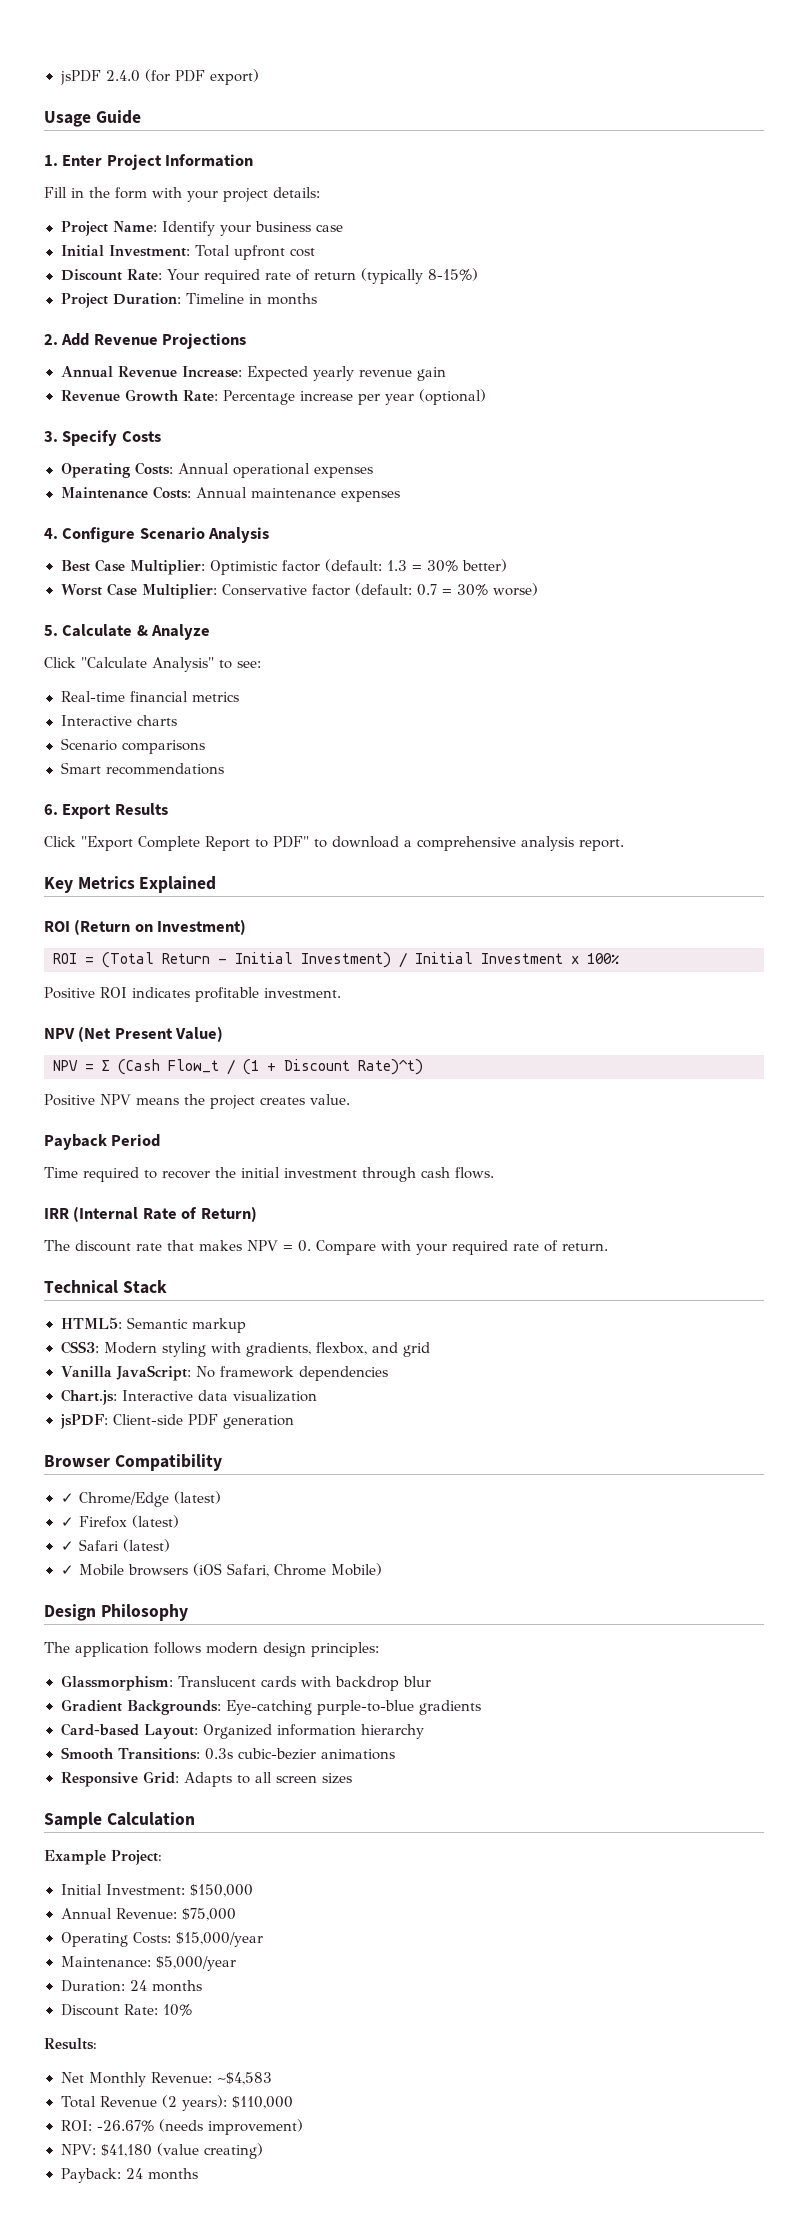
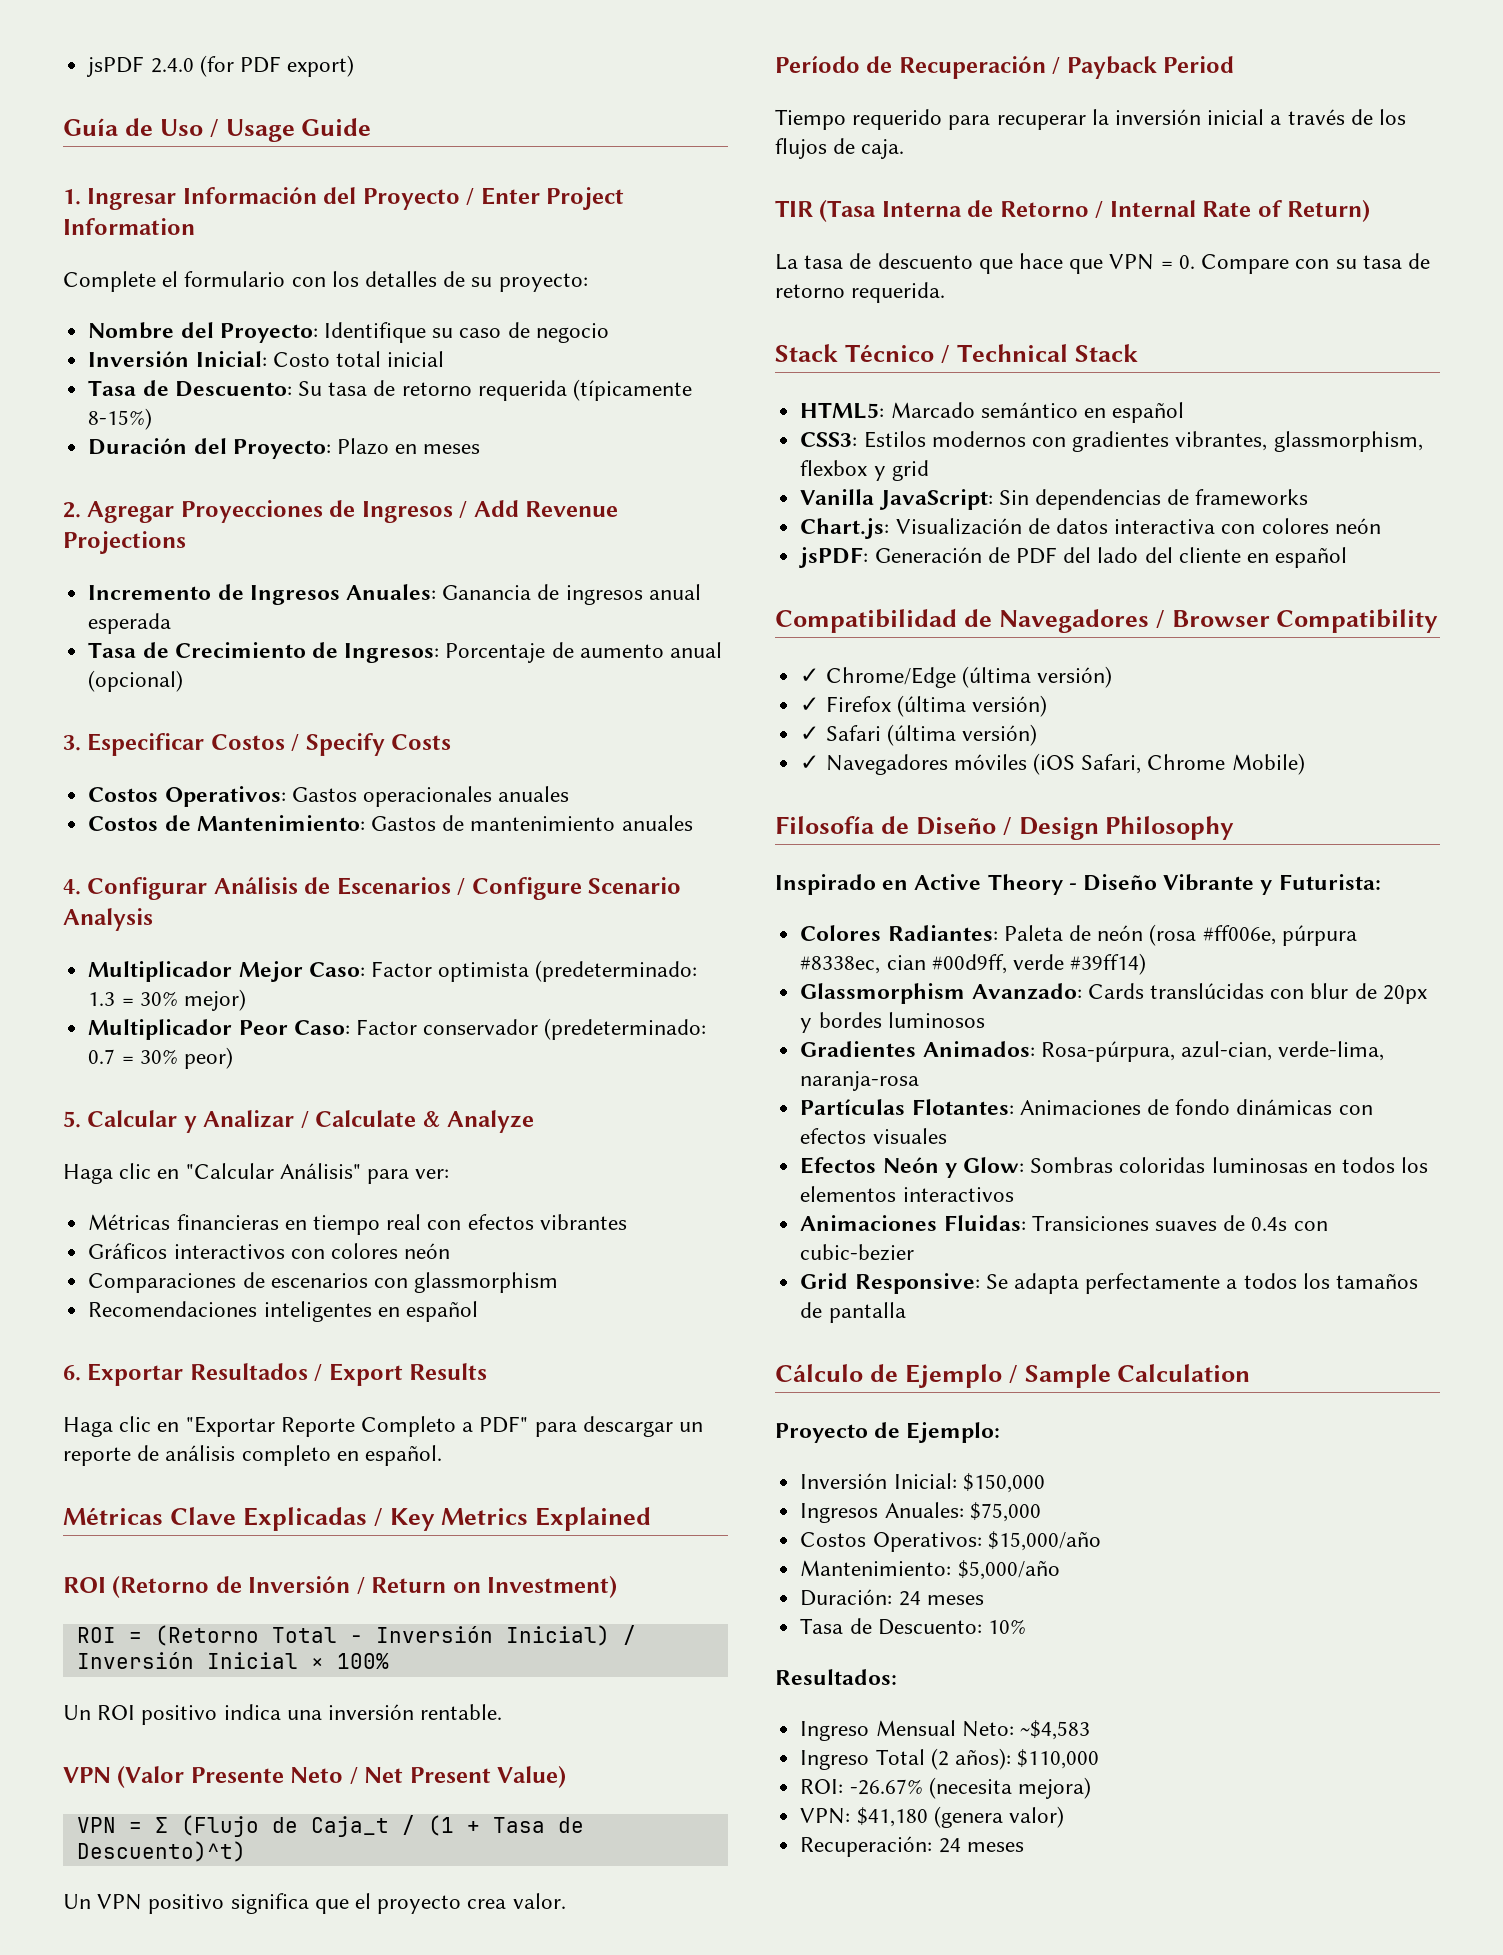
- Usage Guide
+ Guía de Uso / Usage Guide
- 1. Enter Project Information
- Fill in the form with your project details:
- Project Name: Identify your business case
- Initial Investment: Total upfront cost
- Discount Rate: Your required rate of return (typically 8-15%)
- Project Duration: Timeline in months
- 2. Add Revenue Projections
- Annual Revenue Increase: Expected yearly revenue gain
- Revenue Growth Rate: Percentage increase per year (optional)
- 3. Specify Costs
- Operating Costs: Annual operational expenses
- Maintenance Costs: Annual maintenance expenses
- 4. Configure Scenario Analysis
- Best Case Multiplier: Optimistic factor (default: 1.3 = 30% better)
- Worst Case Multiplier: Conservative factor (default: 0.7 = 30% worse)
+ 1. Ingresar Información del Proyecto / Enter Project Information
+ Complete el formulario con los detalles de su proyecto:
+ Nombre del Proyecto: Identifique su caso de negocio
+ Inversión Inicial: Costo total inicial
+ Tasa de Descuento: Su tasa de retorno requerida (típicamente 8-15%)
+ Duración del Proyecto: Plazo en meses
+ 2. Agregar Proyecciones de Ingresos / Add Revenue Projections
+ Incremento de Ingresos Anuales: Ganancia de ingresos anual esperada
+ Tasa de Crecimiento de Ingresos: Porcentaje de aumento anual (opcional)
+ 3. Especificar Costos / Specify Costs
+ Costos Operativos: Gastos operacionales anuales
+ Costos de Mantenimiento: Gastos de mantenimiento anuales
+ 4. Configurar Análisis de Escenarios / Configure Scenario Analysis
+ Multiplicador Mejor Caso: Factor optimista (predeterminado: 1.3 = 30% mejor)
+ Multiplicador Peor Caso: Factor conservador (predeterminado: 0.7 = 30% peor)
- 5. Calculate & Analyze
+ 5. Calcular y Analizar / Calculate & Analyze
- Click "Calculate Analysis" to see:
- Real-time financial metrics
- Interactive charts
- Scenario comparisons
- Smart recommendations
- 6. Export Results
- Click "Export Complete Report to PDF" to download a comprehensive analysis report.
- Key Metrics Explained
+ Haga clic en "Calcular Análisis" para ver:
+ Métricas financieras en tiempo real con efectos vibrantes
+ Gráficos interactivos con colores neón
+ Comparaciones de escenarios con glassmorphism
+ Recomendaciones inteligentes en español
+ 6. Exportar Resultados / Export Results
+ Haga clic en "Exportar Reporte Completo a PDF" para descargar un reporte de análisis completo en español.
+ Métricas Clave Explicadas / Key Metrics Explained
- ROI (Return on Investment)
+ ROI (Retorno de Inversión / Return on Investment)
- ROI = (Total Return - Initial Investment) / Initial Investment × 100%
- Positive ROI indicates profitable investment.
- NPV (Net Present Value)
+ ROI = (Retorno Total - Inversión Inicial) / Inversión Inicial × 100%
+ Un ROI positivo indica una inversión rentable.
+ VPN (Valor Presente Neto / Net Present Value)
- NPV = Σ (Cash Flow_t / (1 + Discount Rate)^t)
- Positive NPV means the project creates value.
- Payback Period
- Time required to recover the initial investment through cash flows.
- IRR (Internal Rate of Return)
- The discount rate that makes NPV = 0. Compare with your required rate of return.
- Technical Stack
- HTML5: Semantic markup
- CSS3: Modern styling with gradients, flexbox, and grid
- Vanilla JavaScript: No framework dependencies
- Chart.js: Interactive data visualization
- jsPDF: Client-side PDF generation
- Browser Compatibility
+ VPN = Σ (Flujo de Caja_t / (1 + Tasa de Descuento)^t)
+ Un VPN positivo significa que el proyecto crea valor.
+ Período de Recuperación / Payback Period
+ Tiempo requerido para recuperar la inversión inicial a través de los flujos de caja.
+ TIR (Tasa Interna de Retorno / Internal Rate of Return)
+ La tasa de descuento que hace que VPN = 0. Compare con su tasa de retorno requerida.
+ Stack Técnico / Technical Stack
+ HTML5: Marcado semántico en español
+ CSS3: Estilos modernos con gradientes vibrantes, glassmorphism, flexbox y grid
+ Vanilla JavaScript: Sin dependencias de frameworks
+ Chart.js: Visualización de datos interactiva con colores neón
+ jsPDF: Generación de PDF del lado del cliente en español
+ Compatibilidad de Navegadores / Browser Compatibility
- ✓ Chrome/Edge (latest)
+ ✓ Chrome/Edge (última versión)
- ✓ Firefox (latest)
+ ✓ Firefox (última versión)
- ✓ Safari (latest)
- ✓ Mobile browsers (iOS Safari, Chrome Mobile)
+ ✓ Safari (última versión)
+ ✓ Navegadores móviles (iOS Safari, Chrome Mobile)
- Design Philosophy
- The application follows modern design principles:
- Glassmorphism: Translucent cards with backdrop blur
- Gradient Backgrounds: Eye-catching purple-to-blue gradients
- Card-based Layout: Organized information hierarchy
- Smooth Transitions: 0.3s cubic-bezier animations
- Responsive Grid: Adapts to all screen sizes
- Sample Calculation
- Example Project:
- Initial Investment: $150,000
+ Filosofía de Diseño / Design Philosophy
+ Inspirado en Active Theory - Diseño Vibrante y Futurista:
+ Colores Radiantes: Paleta de neón (rosa #ff006e, púrpura #8338ec, cian #00d9ff, verde #39ff14)
+ Glassmorphism Avanzado: Cards translúcidas con blur de 20px y bordes luminosos
+ Gradientes Animados: Rosa-púrpura, azul-cian, verde-lima, naranja-rosa
+ Partículas Flotantes: Animaciones de fondo dinámicas con efectos visuales
+ Efectos Neón y Glow: Sombras coloridas luminosas en todos los elementos interactivos
+ Animaciones Fluidas: Transiciones suaves de 0.4s con cubic-bezier
+ Grid Responsive: Se adapta perfectamente a todos los tamaños de pantalla
+ Cálculo de Ejemplo / Sample Calculation
+ Proyecto de Ejemplo:
+ Inversión Inicial: $150,000
- Annual Revenue: $75,000
+ Ingresos Anuales: $75,000
- Operating Costs: $15,000/year
- Maintenance: $5,000/year
- Duration: 24 months
- Discount Rate: 10%
- Results:
- Net Monthly Revenue: ~$4,583
- Total Revenue (2 years): $110,000
- ROI: -26.67% (needs improvement)
- NPV: $41,180 (value creating)
- Payback: 24 months
+ Costos Operativos: $15,000/año
+ Mantenimiento: $5,000/año
+ Duración: 24 meses
+ Tasa de Descuento: 10%
+ Resultados:
+ Ingreso Mensual Neto: ~$4,583
+ Ingreso Total (2 años): $110,000
+ ROI: -26.67% (necesita mejora)
+ VPN: $41,180 (genera valor)
+ Recuperación: 24 meses

